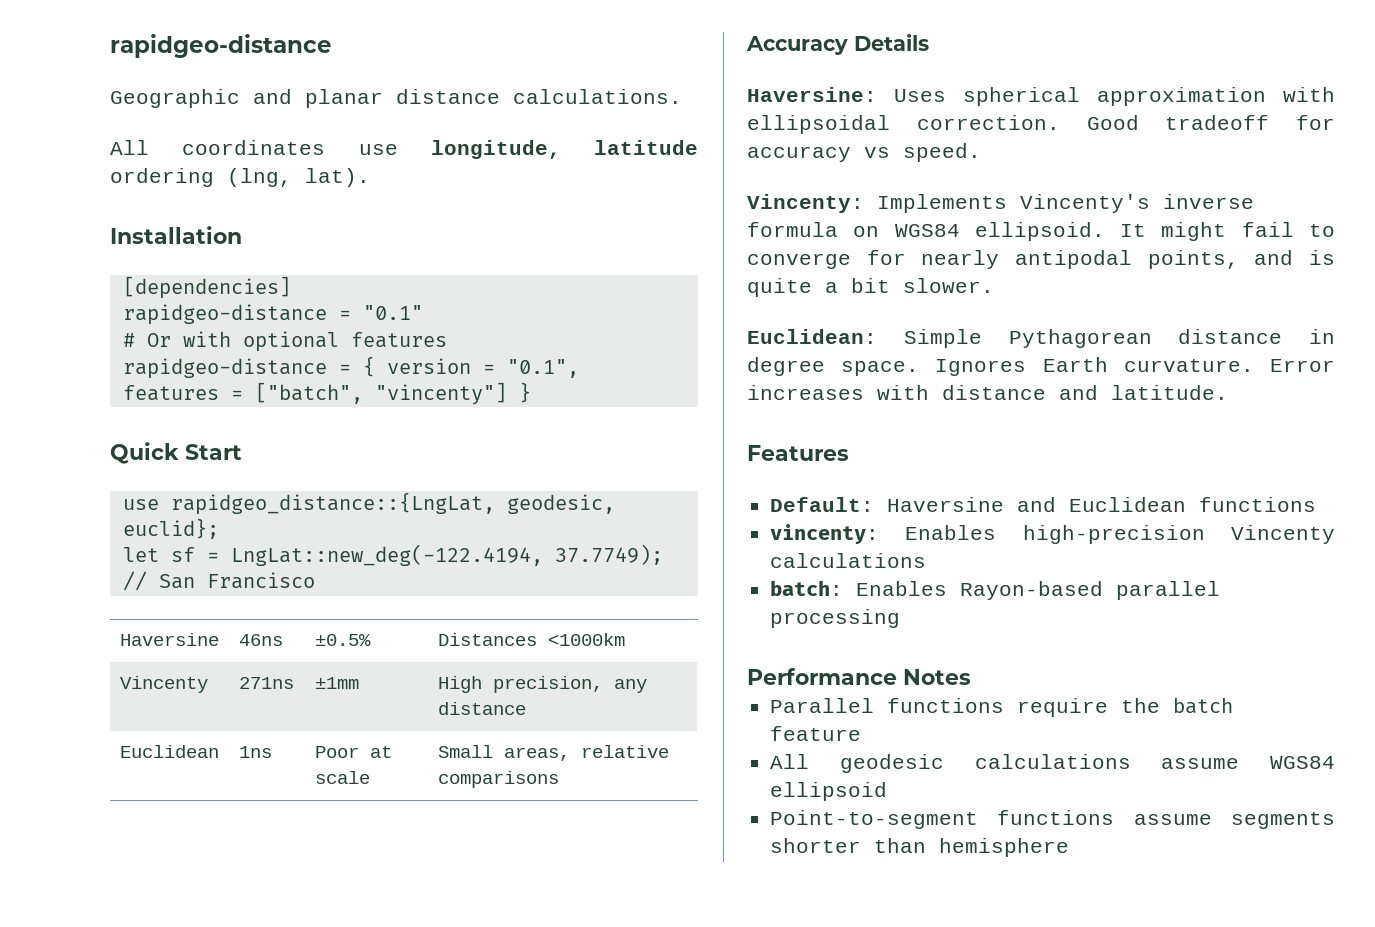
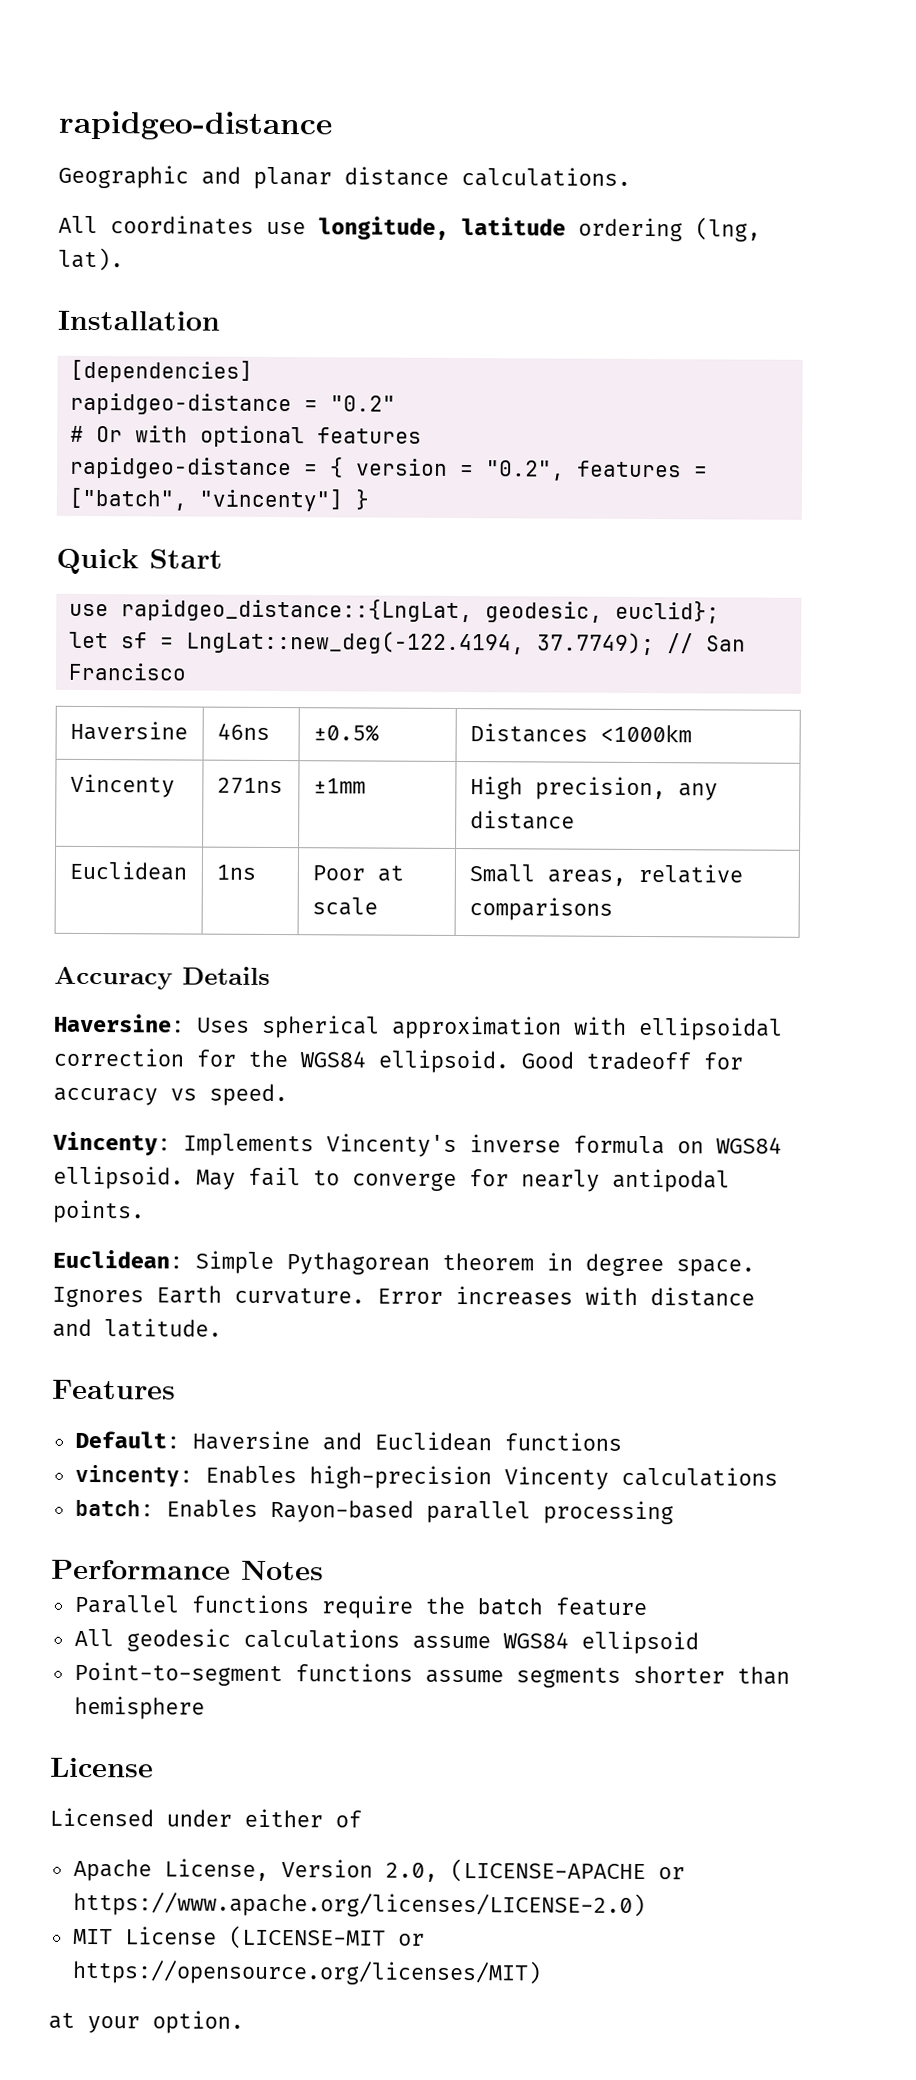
- rapidgeo-distance = "0.1"
+ rapidgeo-distance = "0.2"
- rapidgeo-distance = { version = "0.1", features = ["batch", "vincenty"] }
+ rapidgeo-distance = { version = "0.2", features = ["batch", "vincenty"] }
- Haversine: Uses spherical approximation with ellipsoidal correction.
+ Haversine: Uses spherical approximation with ellipsoidal correction for the WGS84 ellipsoid.
- It might fail to converge for nearly antipodal points, and is quite a bit slower.
+ May fail to converge for nearly antipodal points.
- Euclidean: Simple Pythagorean distance in degree space.
+ Euclidean: Simple Pythagorean theorem in degree space.
  Point-to-segment functions assume segments shorter than hemisphere
+ License
+ Licensed under either of
+ Apache License, Version 2.0, (LICENSE-APACHE or https://www.apache.org/licenses/LICENSE-2.0)
+ MIT License (LICENSE-MIT or https://opensource.org/licenses/MIT)
+ at your option.

